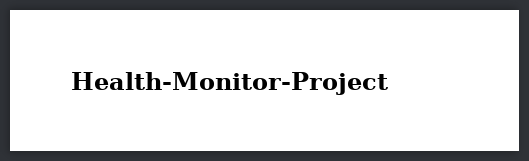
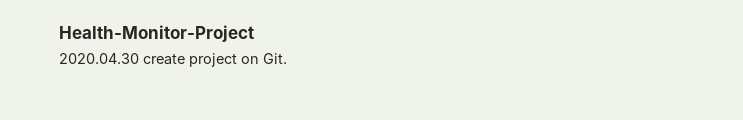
+ 2020.04.30 create project on Git.

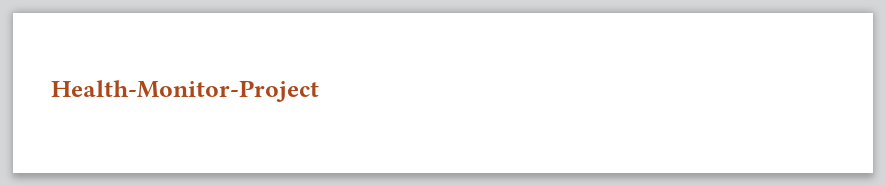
- 2020.04.30 create project on Git.

